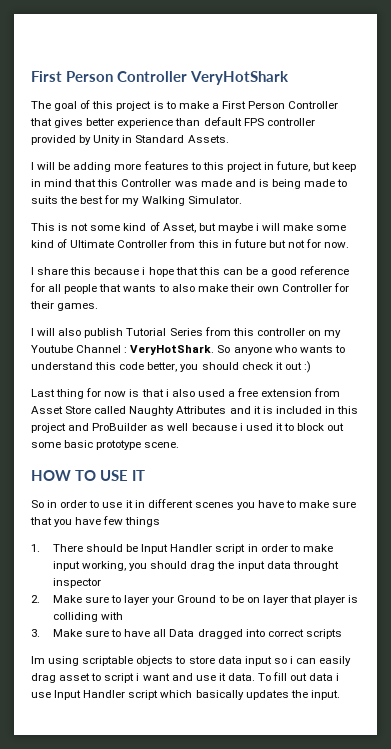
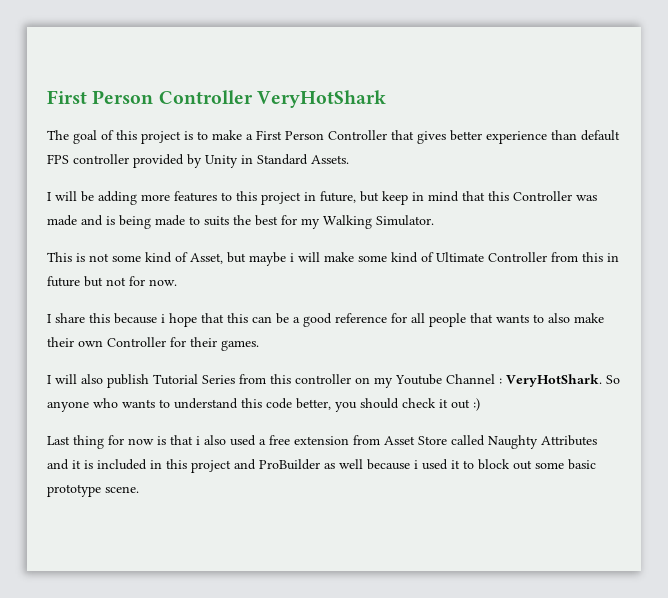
- HOW TO USE IT
- So in order to use it in different scenes you have to make sure that you have few things
- 1. There should be Input Handler script in order to make input working, you should drag the input data throught inspector
- 2. Make sure to layer your Ground to be on layer that player is colliding with
- 3. Make sure to have all Data dragged into correct scripts
- Im using scriptable objects to store data input so i can easily drag asset to script i want and use it data. To fill out data i use Input Handler script which basically updates the input.

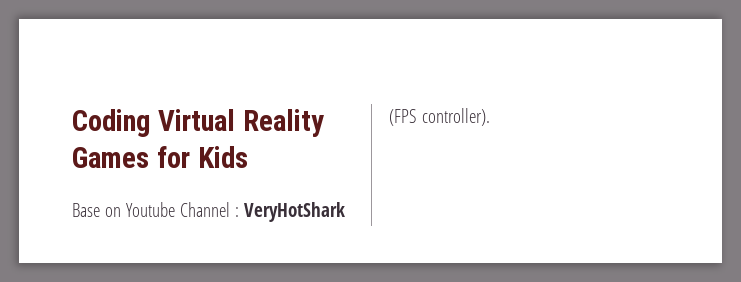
- First Person Controller VeryHotShark
- The goal of this project is to make a First Person Controller that gives better experience than default FPS controller provided by Unity in Standard Assets.
- I will be adding more features to this project in future, but keep in mind that this Controller was made and is being made to suits the best for my Walking Simulator.
- This is not some kind of Asset, but maybe i will make some kind of Ultimate Controller from this in future but not for now.
- I share this because i hope that this can be a good reference for all people that wants to also make their own Controller for their games.
- I will also publish Tutorial Series from this controller on my Youtube Channel : VeryHotShark. So anyone who wants to understand this code better, you should check it out :)
- Last thing for now is that i also used a free extension from Asset Store called Naughty Attributes and it is included in this project and ProBuilder as well because i used it to block out some basic prototype scene.
+ Coding Virtual Reality Games for Kids
+ Base on Youtube Channel : VeryHotShark (FPS controller).

